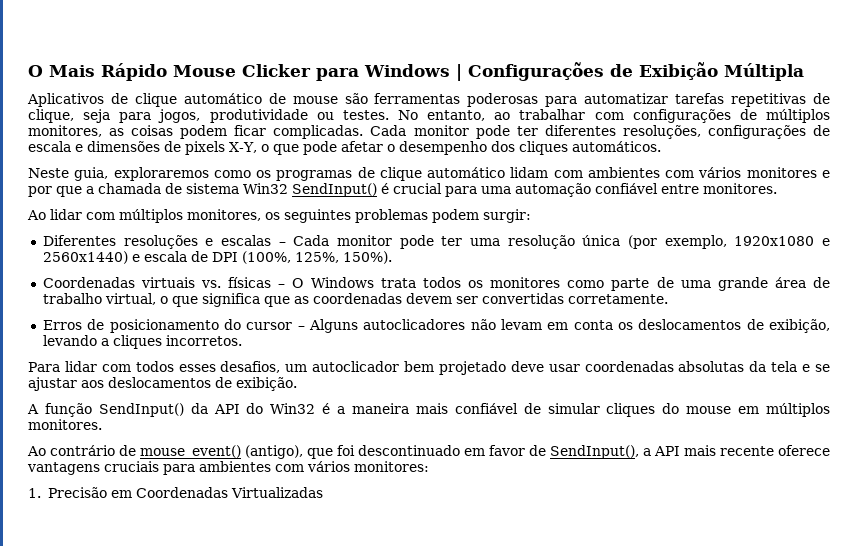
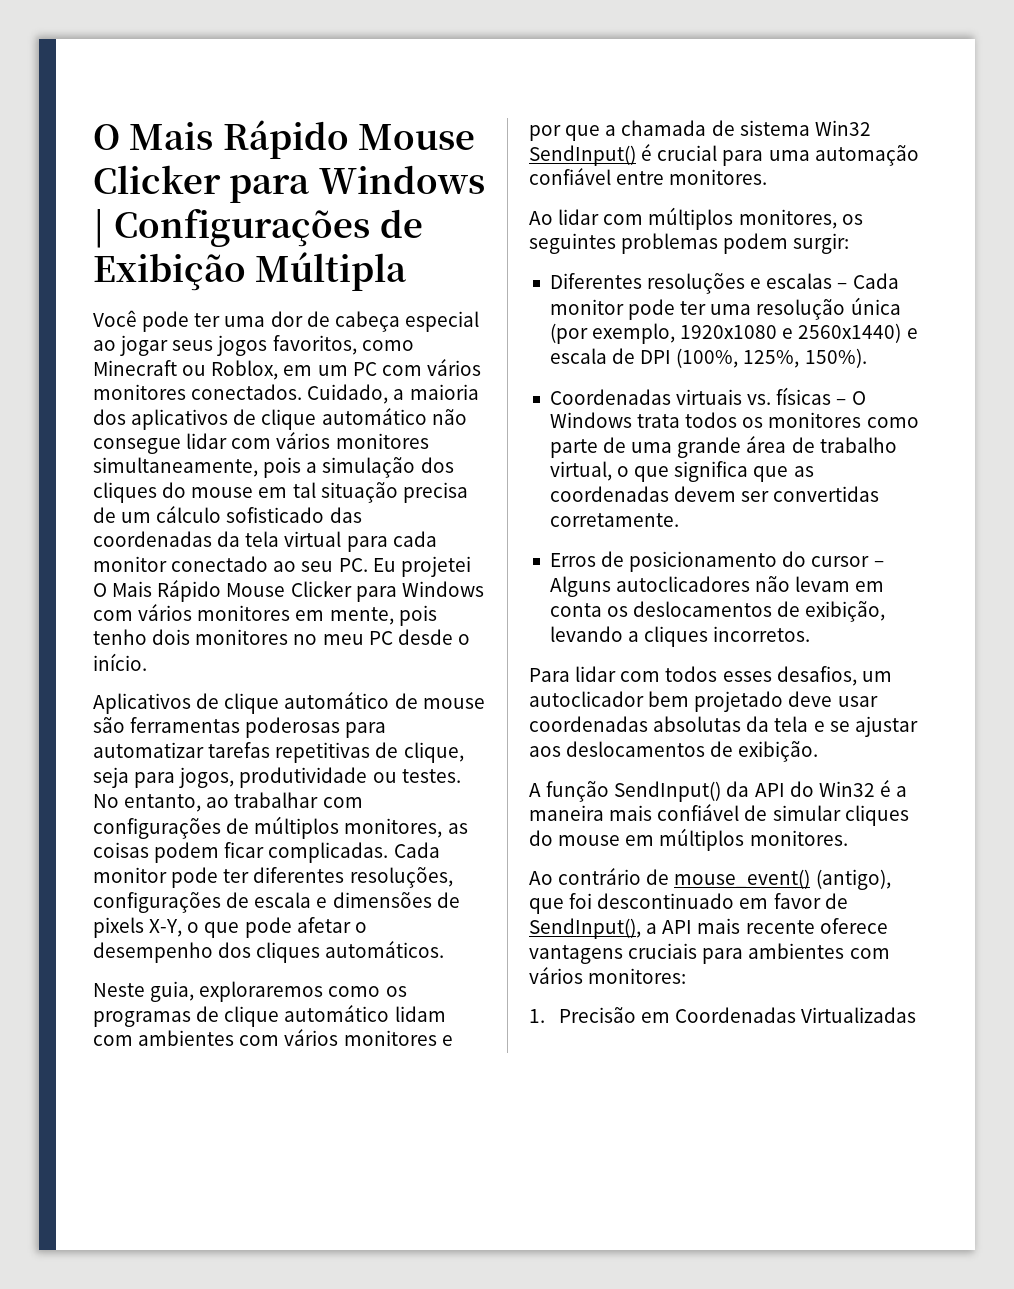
+ Você pode ter uma dor de cabeça especial ao jogar seus jogos favoritos, como Minecraft ou Roblox, em um PC com vários monitores conectados. Cuidado, a maioria dos aplicativos de clique automático não consegue lidar com vários monitores simultaneamente, pois a simulação dos cliques do mouse em tal situação precisa de um cálculo sofisticado das coordenadas da tela virtual para cada monitor conectado ao seu PC. Eu projetei O Mais Rápido Mouse Clicker para Windows com vários monitores em mente, pois tenho dois monitores no meu PC desde o início.

